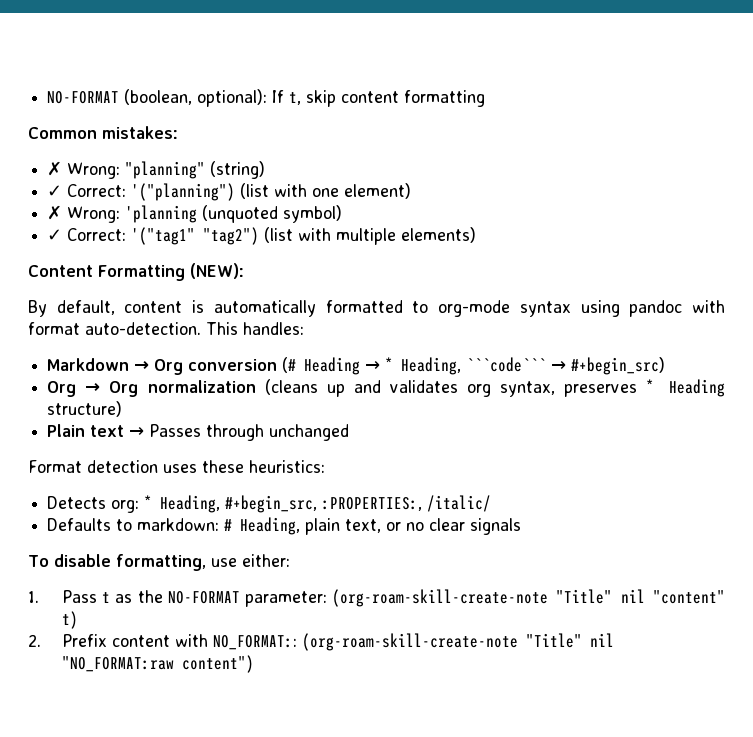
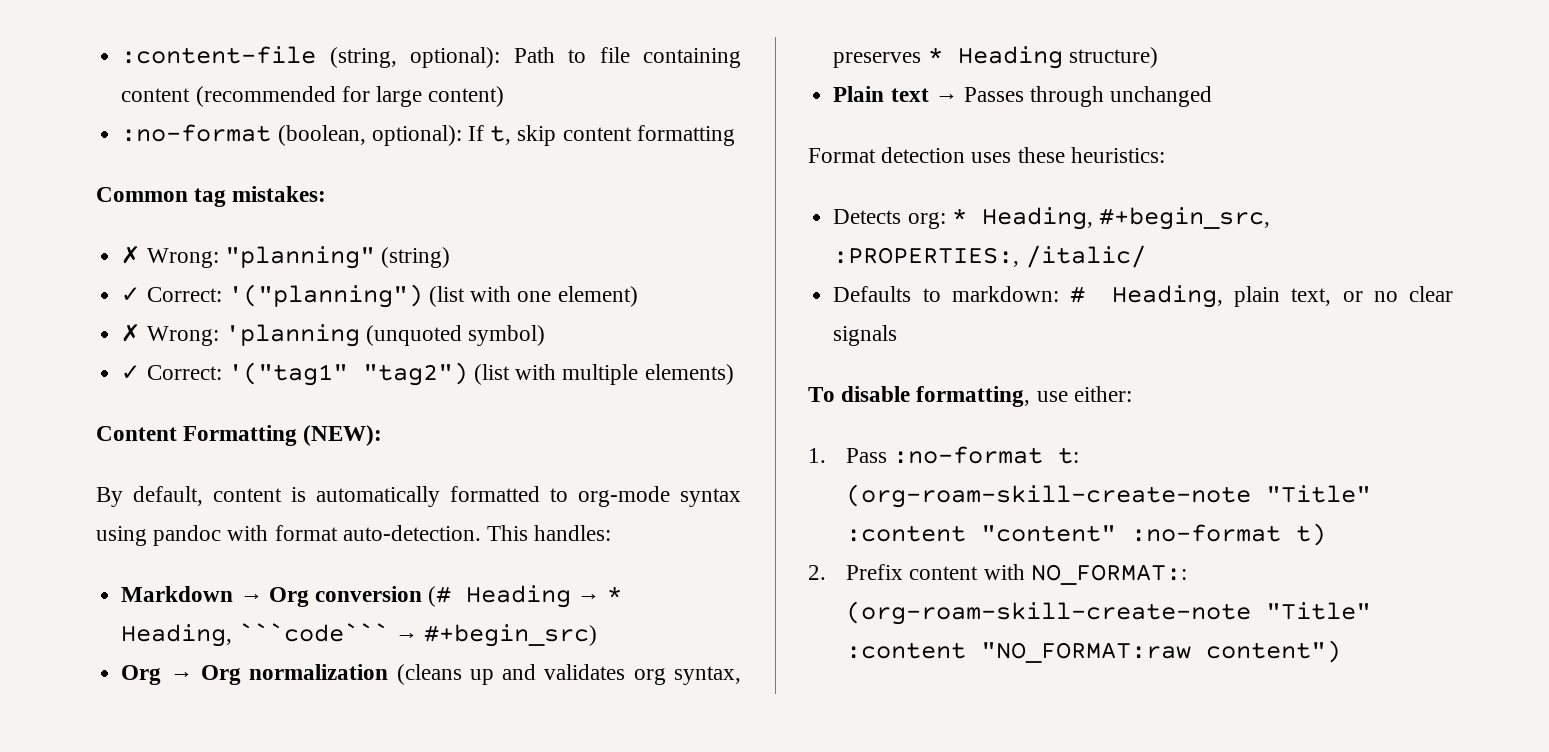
- NO-FORMAT (boolean, optional): If t, skip content formatting
+ :content-file (string, optional): Path to file containing content (recommended for large content)
+ :no-format (boolean, optional): If t, skip content formatting
- Common mistakes:
+ Common tag mistakes:
- 1. Pass t as the NO-FORMAT parameter: (org-roam-skill-create-note "Title" nil "content" t)
+ 1. Pass :no-format t: (org-roam-skill-create-note "Title" :content "content" :no-format t)
- 2. Prefix content with NO_FORMAT:: (org-roam-skill-create-note "Title" nil "NO_FORMAT:raw content")
+ 2. Prefix content with NO_FORMAT:: (org-roam-skill-create-note "Title" :content "NO_FORMAT:raw content")

